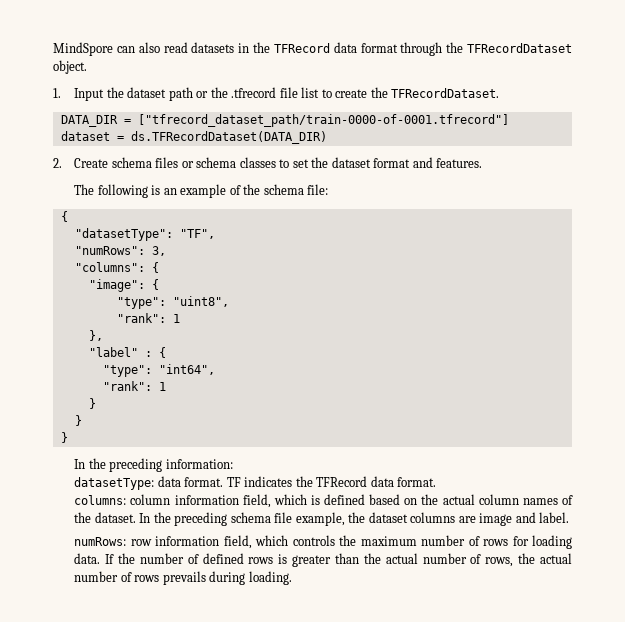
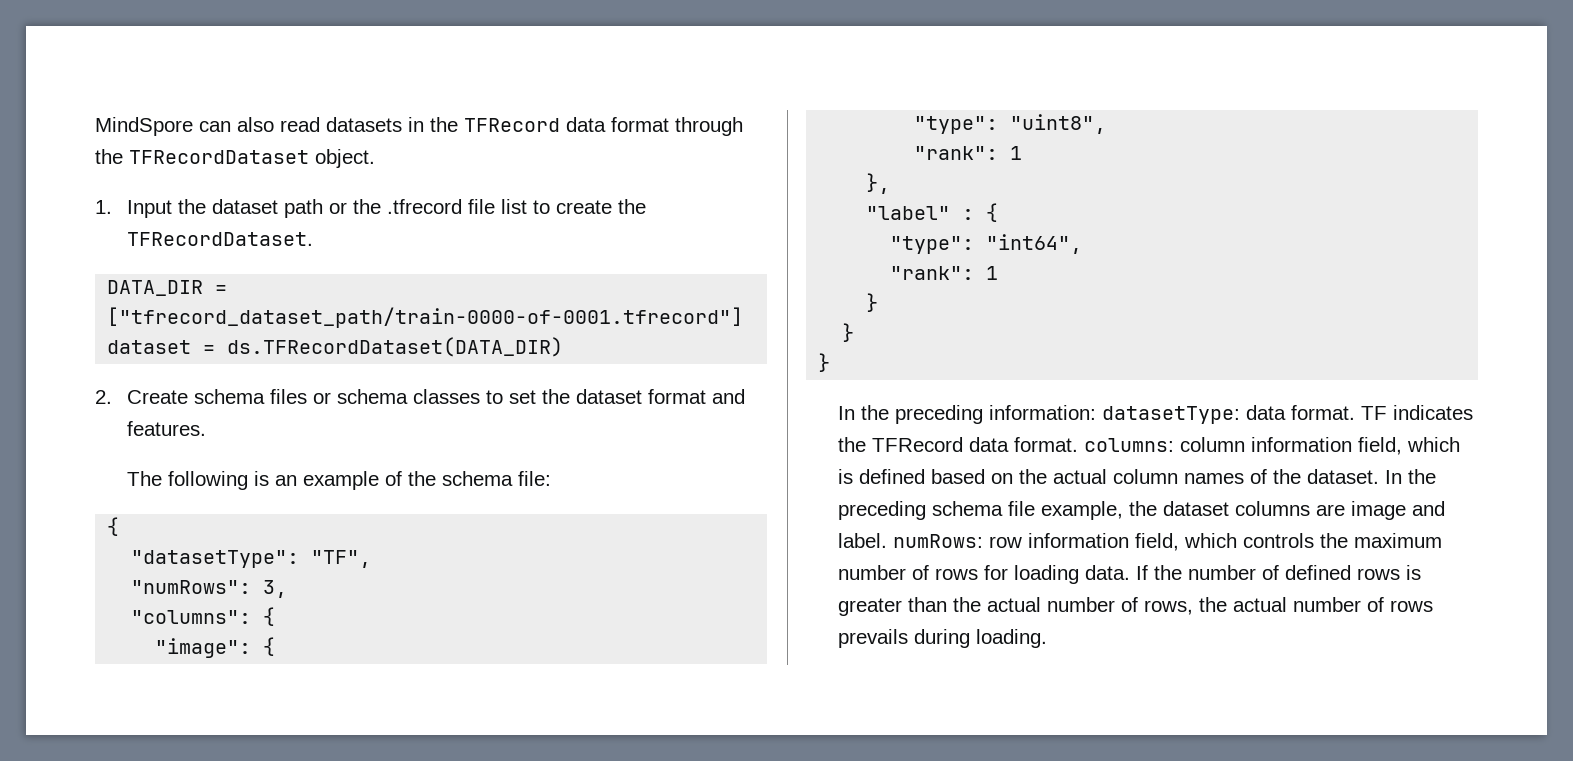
- In the preceding information:
- datasetType: data format.
+ In the preceding information: datasetType: data format.
- TF indicates the TFRecord data format.
- columns: column information field, which is defined based on the actual column names of the dataset.
+ TF indicates the TFRecord data format. columns: column information field, which is defined based on the actual column names of the dataset.
- In the preceding schema file example, the dataset columns are image and label.
- numRows: row information field, which controls the maximum number of rows for loading data.
+ In the preceding schema file example, the dataset columns are image and label. numRows: row information field, which controls the maximum number of rows for loading data.

